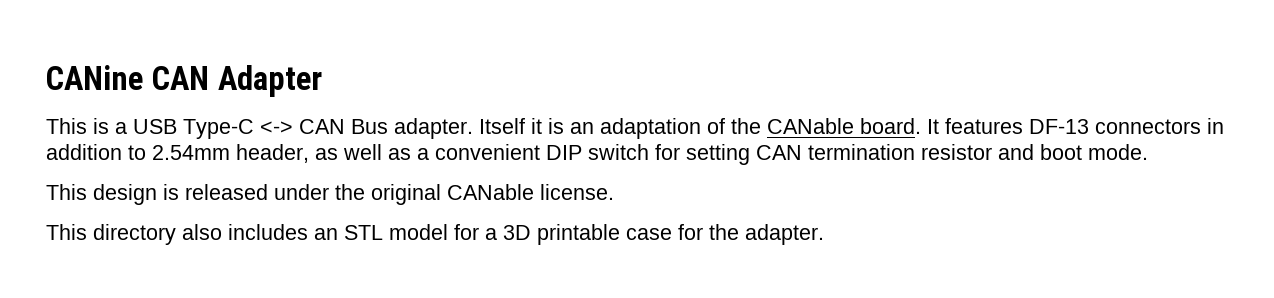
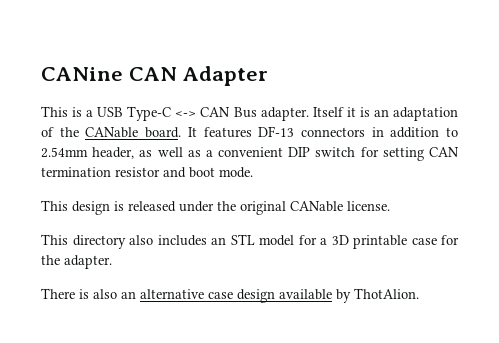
+ There is also an alternative case design available by ThotAlion.

